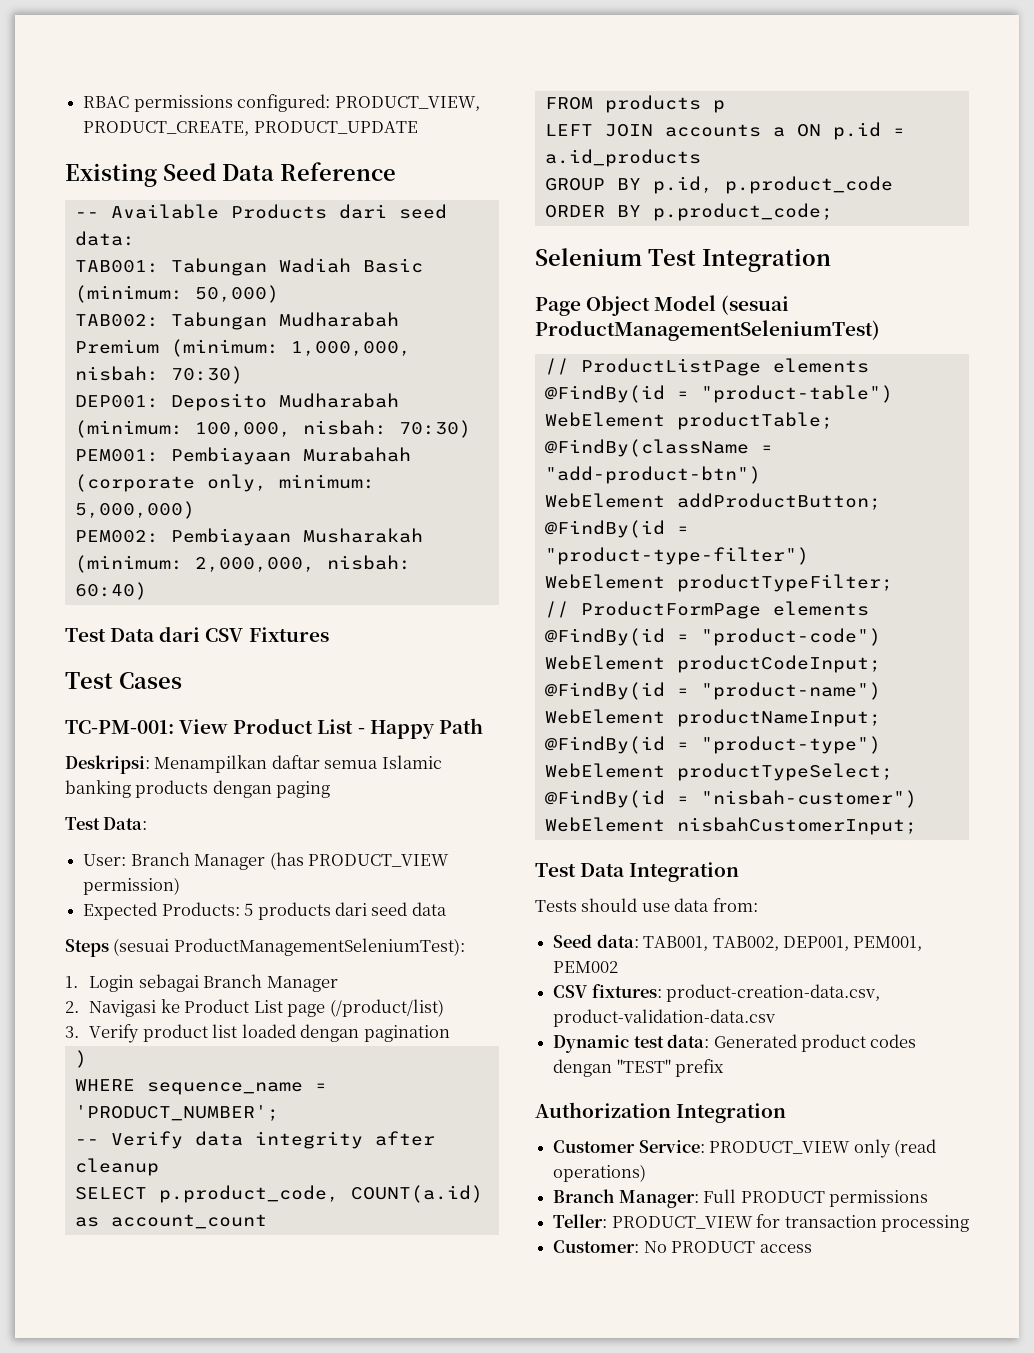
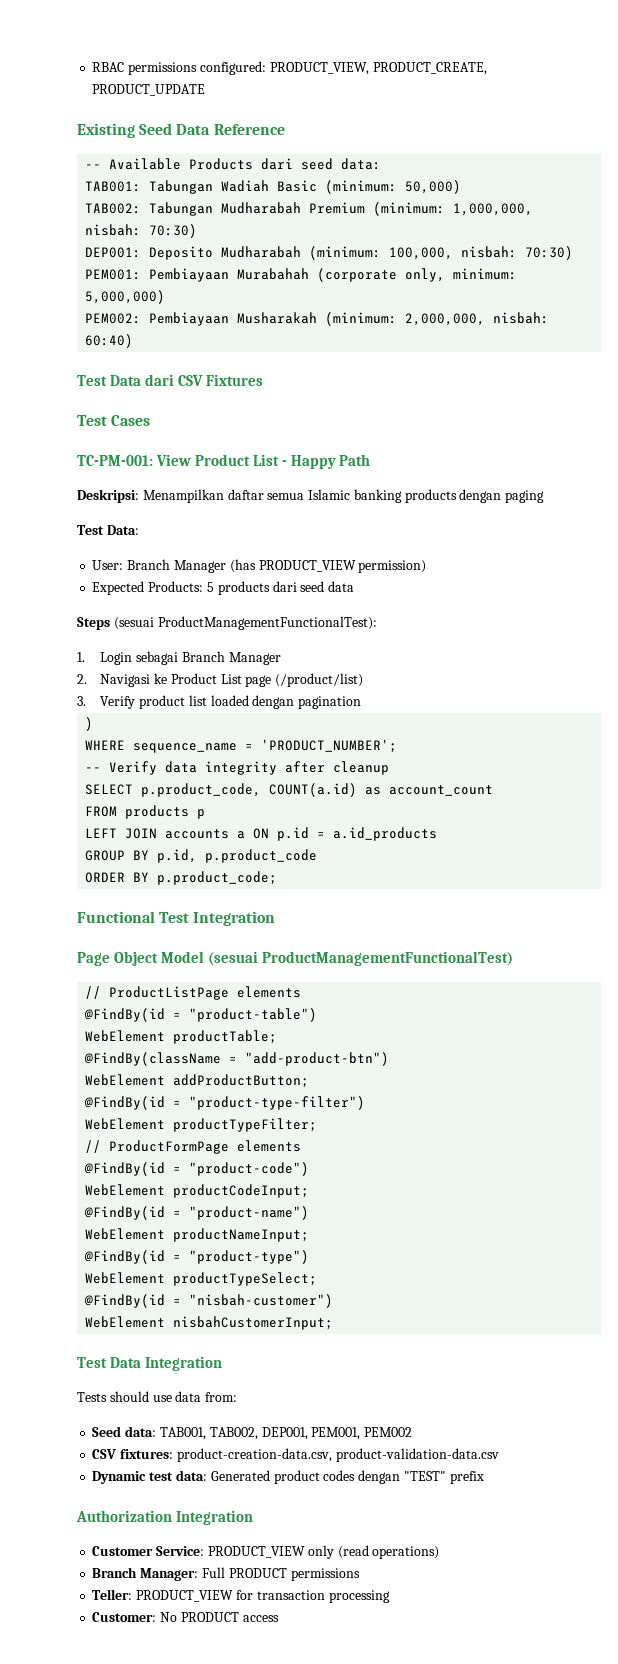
- Steps (sesuai ProductManagementSeleniumTest):
+ Steps (sesuai ProductManagementFunctionalTest):
- Selenium Test Integration
+ Functional Test Integration
- Page Object Model (sesuai ProductManagementSeleniumTest)
+ Page Object Model (sesuai ProductManagementFunctionalTest)

